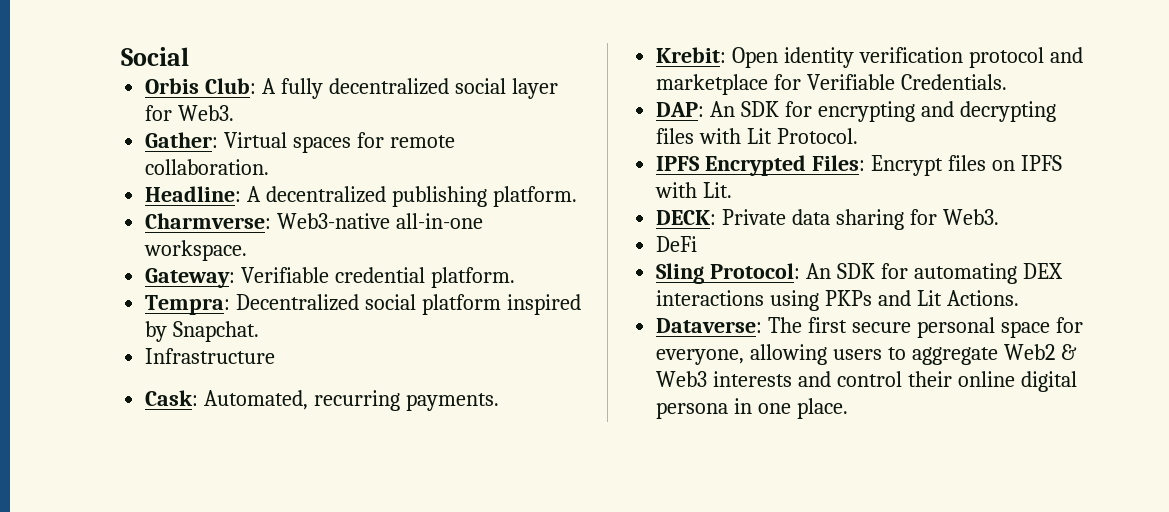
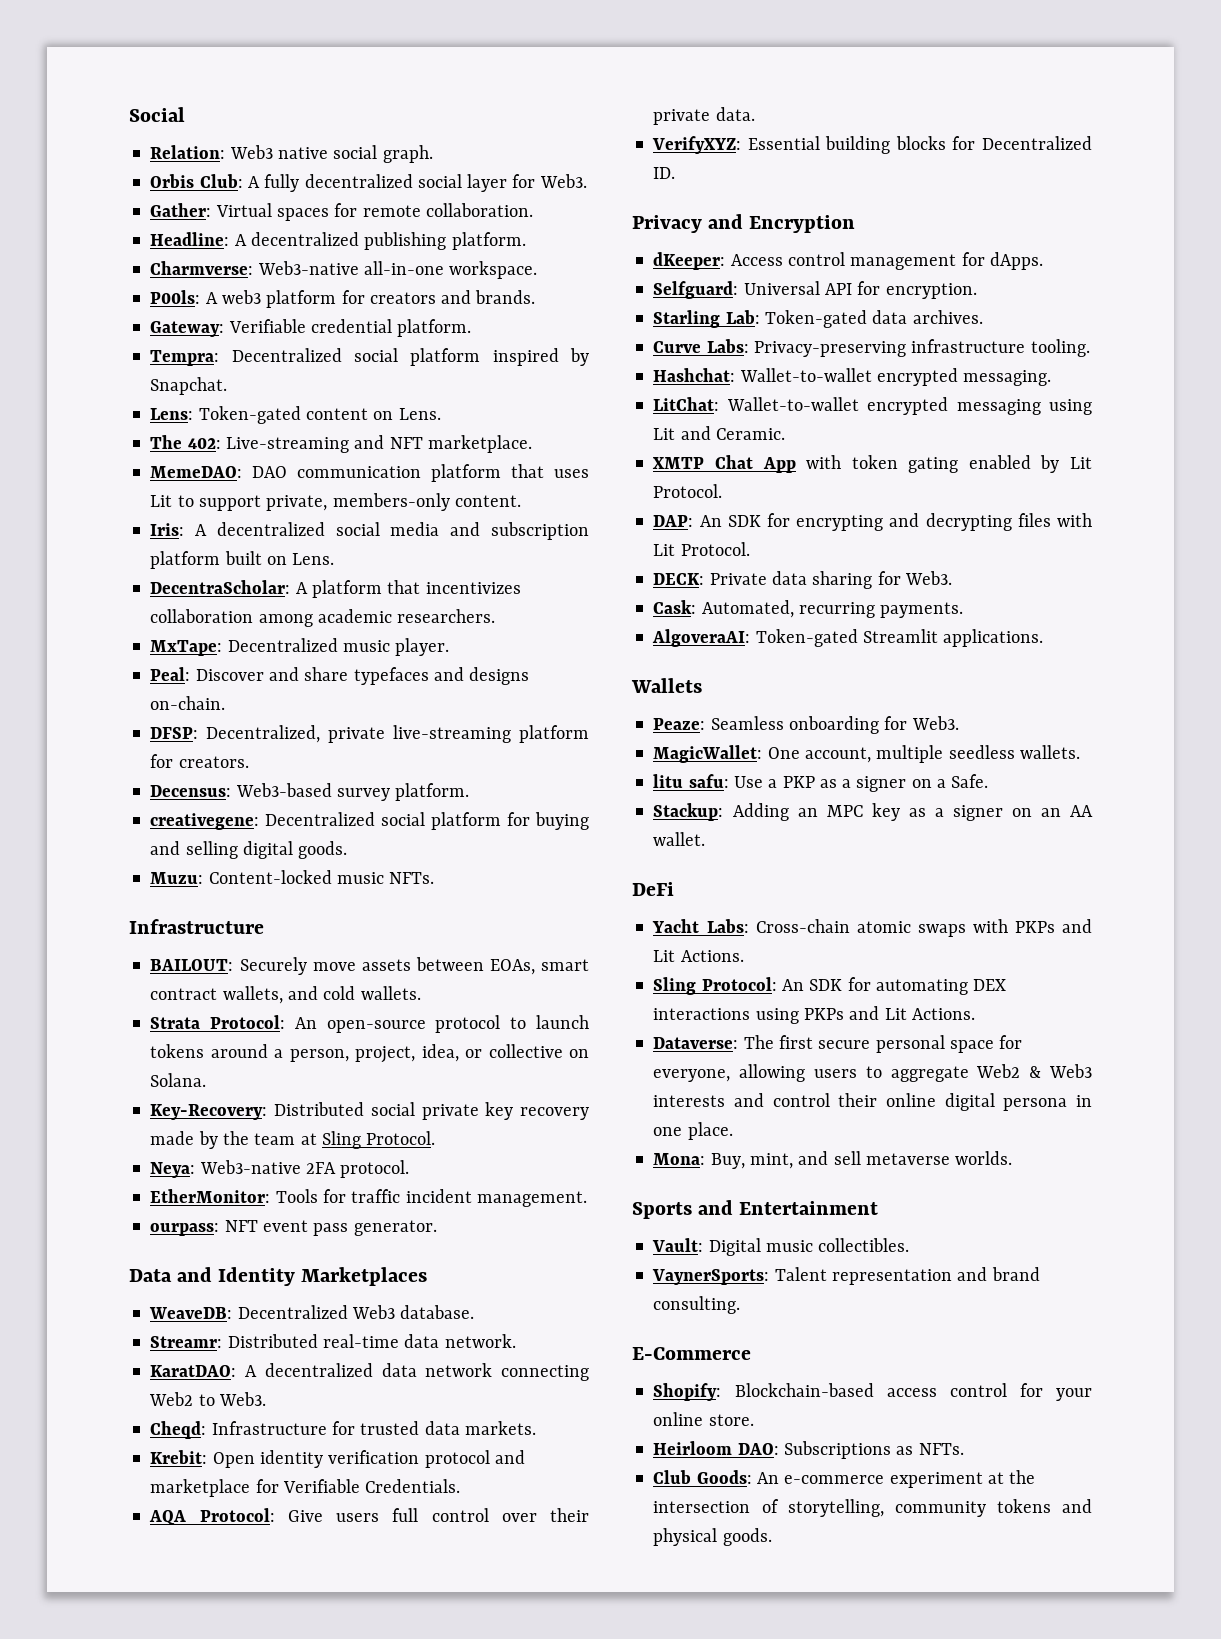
+ Relation: Web3 native social graph.
+ P00ls: A web3 platform for creators and brands.
+ Lens: Token-gated content on Lens.
+ The 402: Live-streaming and NFT marketplace.
+ MemeDAO: DAO communication platform that uses Lit to support private, members-only content.
+ Iris: A decentralized social media and subscription platform built on Lens.
+ DecentraScholar: A platform that incentivizes collaboration among academic researchers.
+ MxTape: Decentralized music player.
+ Peal: Discover and share typefaces and designs on-chain.
+ DFSP: Decentralized, private live-streaming platform for creators.
+ Decensus: Web3-based survey platform.
+ creativegene: Decentralized social platform for buying and selling digital goods.
+ Muzu: Content-locked music NFTs.
  Infrastructure
- Cask: Automated, recurring payments.
+ BAILOUT: Securely move assets between EOAs, smart contract wallets, and cold wallets.
+ Strata Protocol: An open-source protocol to launch tokens around a person, project, idea, or collective on Solana.
+ Key-Recovery: Distributed social private key recovery made by the team at Sling Protocol.
+ Neya: Web3-native 2FA protocol.
+ EtherMonitor: Tools for traffic incident management.
+ ourpass: NFT event pass generator.
+ Data and Identity Marketplaces
+ WeaveDB: Decentralized Web3 database.
+ Streamr: Distributed real-time data network.
+ KaratDAO: A decentralized data network connecting Web2 to Web3.
+ Cheqd: Infrastructure for trusted data markets.
+ AQA Protocol: Give users full control over their private data.
+ VerifyXYZ: Essential building blocks for Decentralized ID.
+ Privacy and Encryption
+ dKeeper: Access control management for dApps.
+ Selfguard: Universal API for encryption.
+ Starling Lab: Token-gated data archives.
+ Curve Labs: Privacy-preserving infrastructure tooling.
+ Hashchat: Wallet-to-wallet encrypted messaging.
+ LitChat: Wallet-to-wallet encrypted messaging using Lit and Ceramic.
+ XMTP Chat App with token gating enabled by Lit Protocol.
- IPFS Encrypted Files: Encrypt files on IPFS with Lit.
+ Cask: Automated, recurring payments.
+ AlgoveraAI: Token-gated Streamlit applications.
+ Wallets
+ Peaze: Seamless onboarding for Web3.
+ MagicWallet: One account, multiple seedless wallets.
+ litu safu: Use a PKP as a signer on a Safe.
+ Stackup: Adding an MPC key as a signer on an AA wallet.
  DeFi
+ Yacht Labs: Cross-chain atomic swaps with PKPs and Lit Actions.
+ Mona: Buy, mint, and sell metaverse worlds.
+ Sports and Entertainment
+ Vault: Digital music collectibles.
+ VaynerSports: Talent representation and brand consulting.
+ E-Commerce
+ Shopify: Blockchain-based access control for your online store.
+ Heirloom DAO: Subscriptions as NFTs.
+ Club Goods: An e-commerce experiment at the intersection of storytelling, community tokens and physical goods.

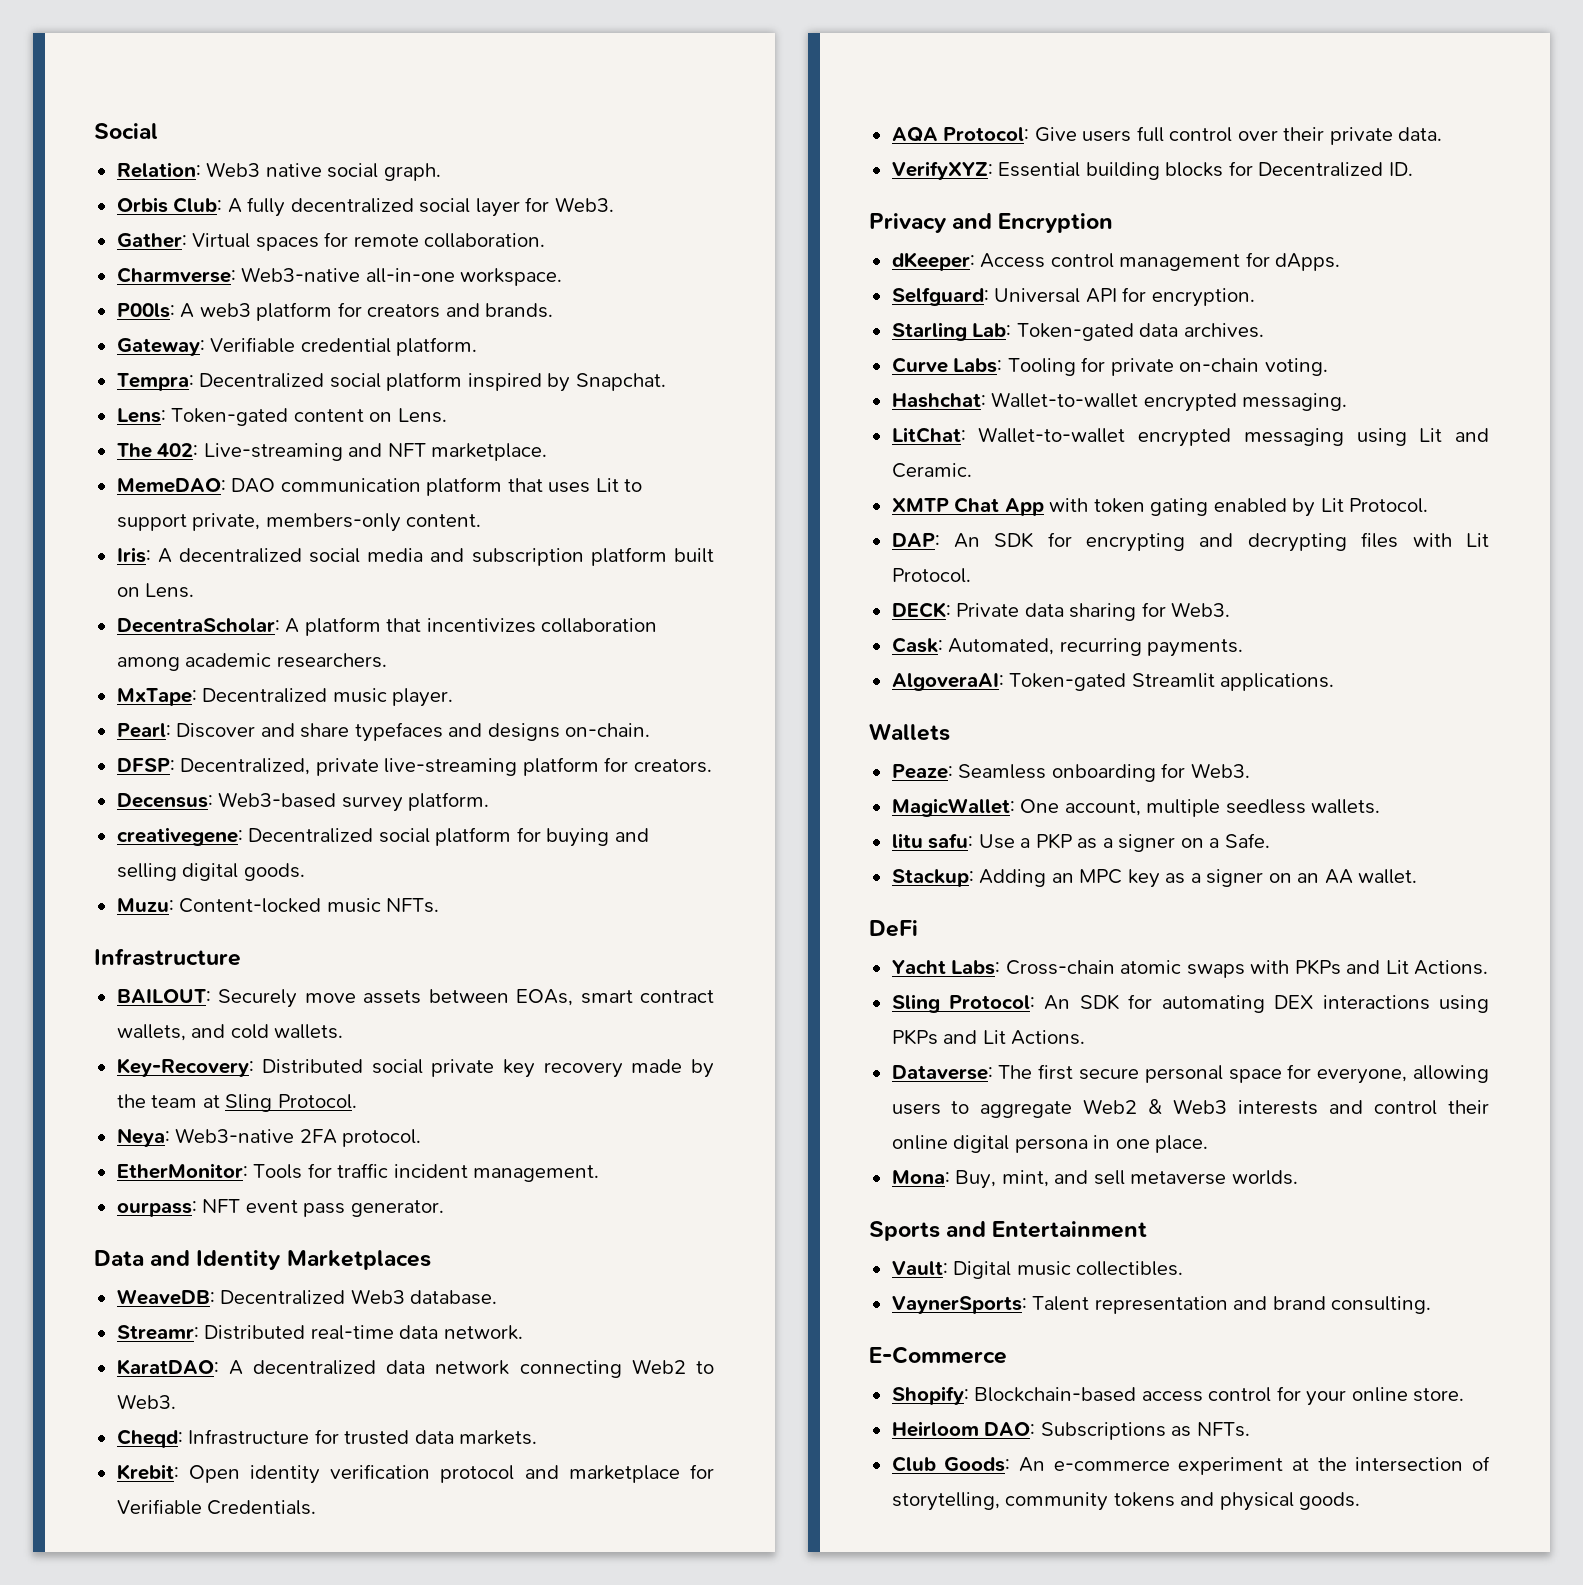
- Headline: A decentralized publishing platform.
- Peal: Discover and share typefaces and designs on-chain.
+ Pearl: Discover and share typefaces and designs on-chain.
- Strata Protocol: An open-source protocol to launch tokens around a person, project, idea, or collective on Solana.
- Curve Labs: Privacy-preserving infrastructure tooling.
+ Curve Labs: Tooling for private on-chain voting.

